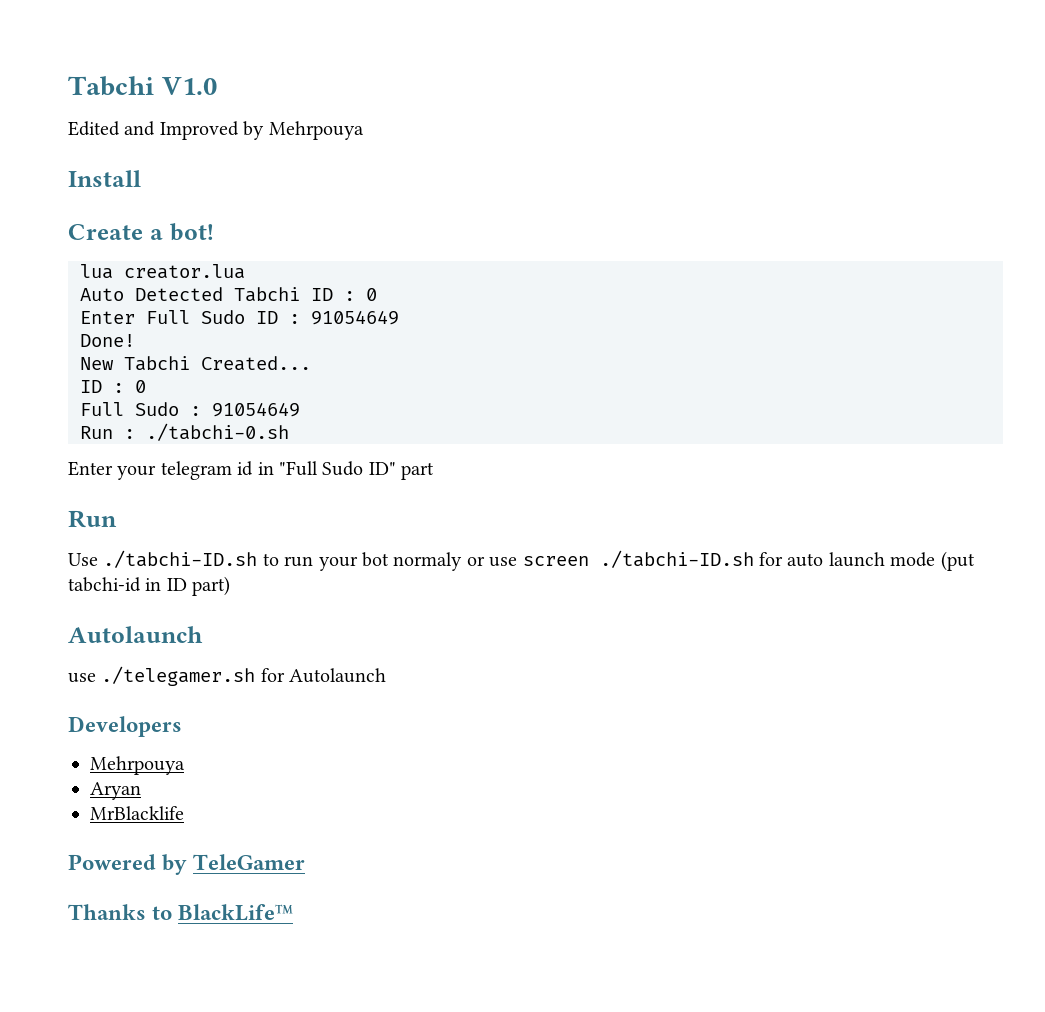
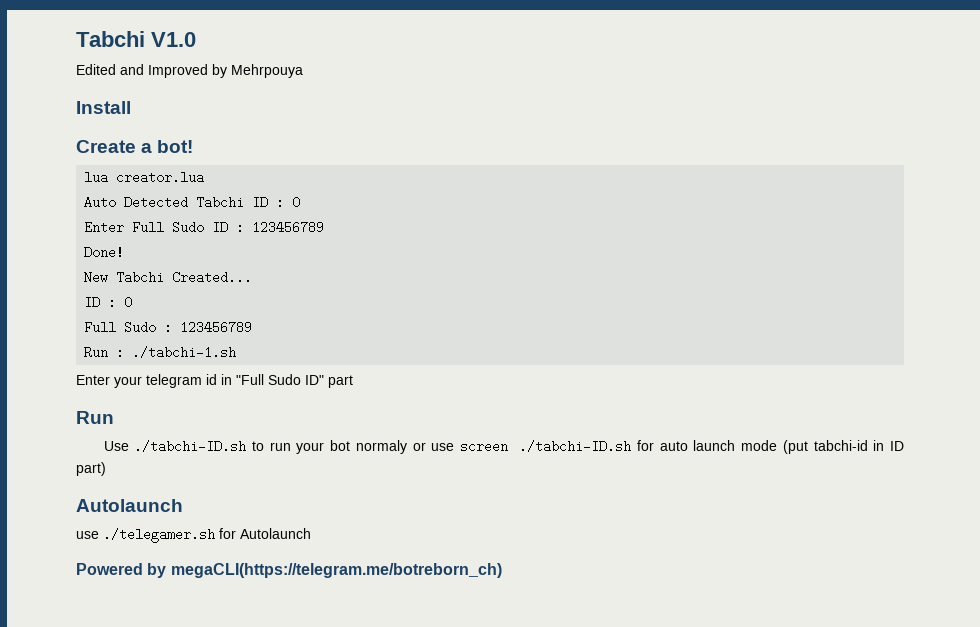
- Enter Full Sudo ID : 91054649
+ Enter Full Sudo ID : 123456789
- Full Sudo : 91054649
+ Full Sudo : 123456789
- Run : ./tabchi-0.sh
+ Run : ./tabchi-1.sh
- Developers
- Mehrpouya
- Aryan
- MrBlacklife
- Powered by TeleGamer
- Thanks to BlackLife™
+ Powered by megaCLI(https://telegram.me/botreborn_ch)

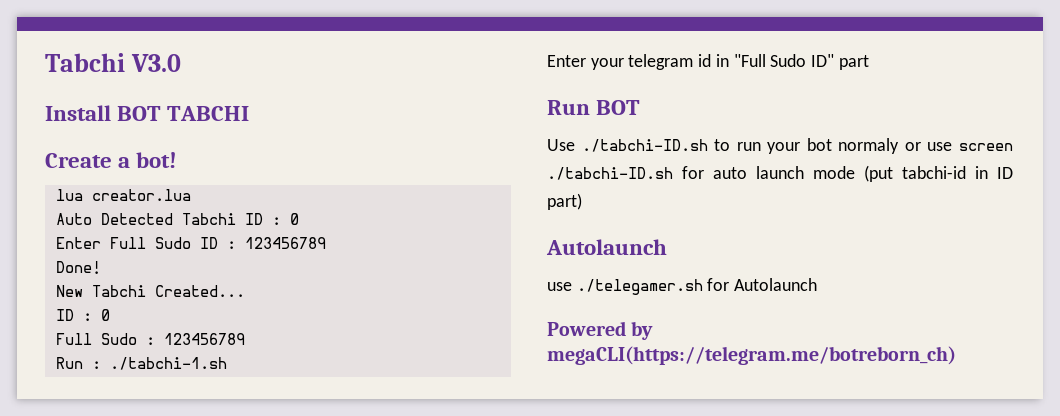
- Tabchi V1.0
- Edited and Improved by Mehrpouya
+ Tabchi V3.0
- Install
+ Install BOT TABCHI
  Enter your telegram id in "Full Sudo ID" part
- Run
+ Run BOT

